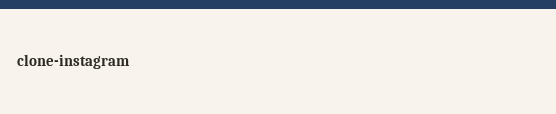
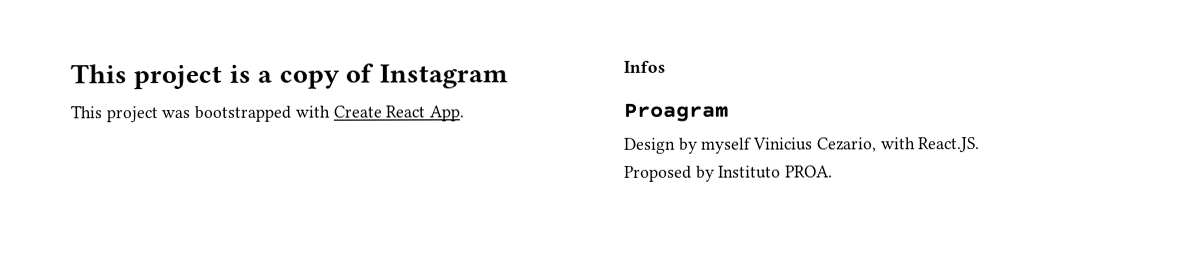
- clone-instagram
+ This project is a copy of Instagram
+ This project was bootstrapped with Create React App.
+ Infos
+ Proagram
+ Design by myself Vinicius Cezario, with React.JS.
+ Proposed by Instituto PROA.

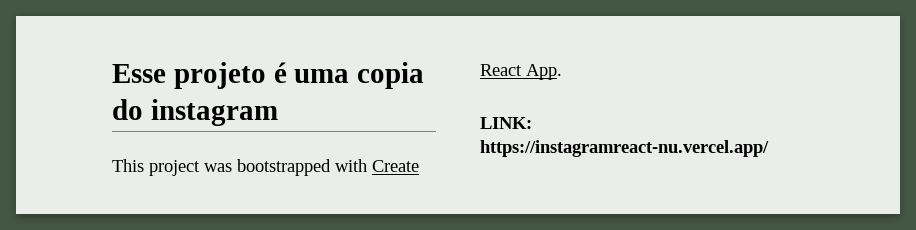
- This project is a copy of Instagram
+ Esse projeto é uma copia do instagram
- Infos
- Proagram
- Design by myself Vinicius Cezario, with React.JS.
- Proposed by Instituto PROA.
+ LINK: https://instagramreact-nu.vercel.app/

